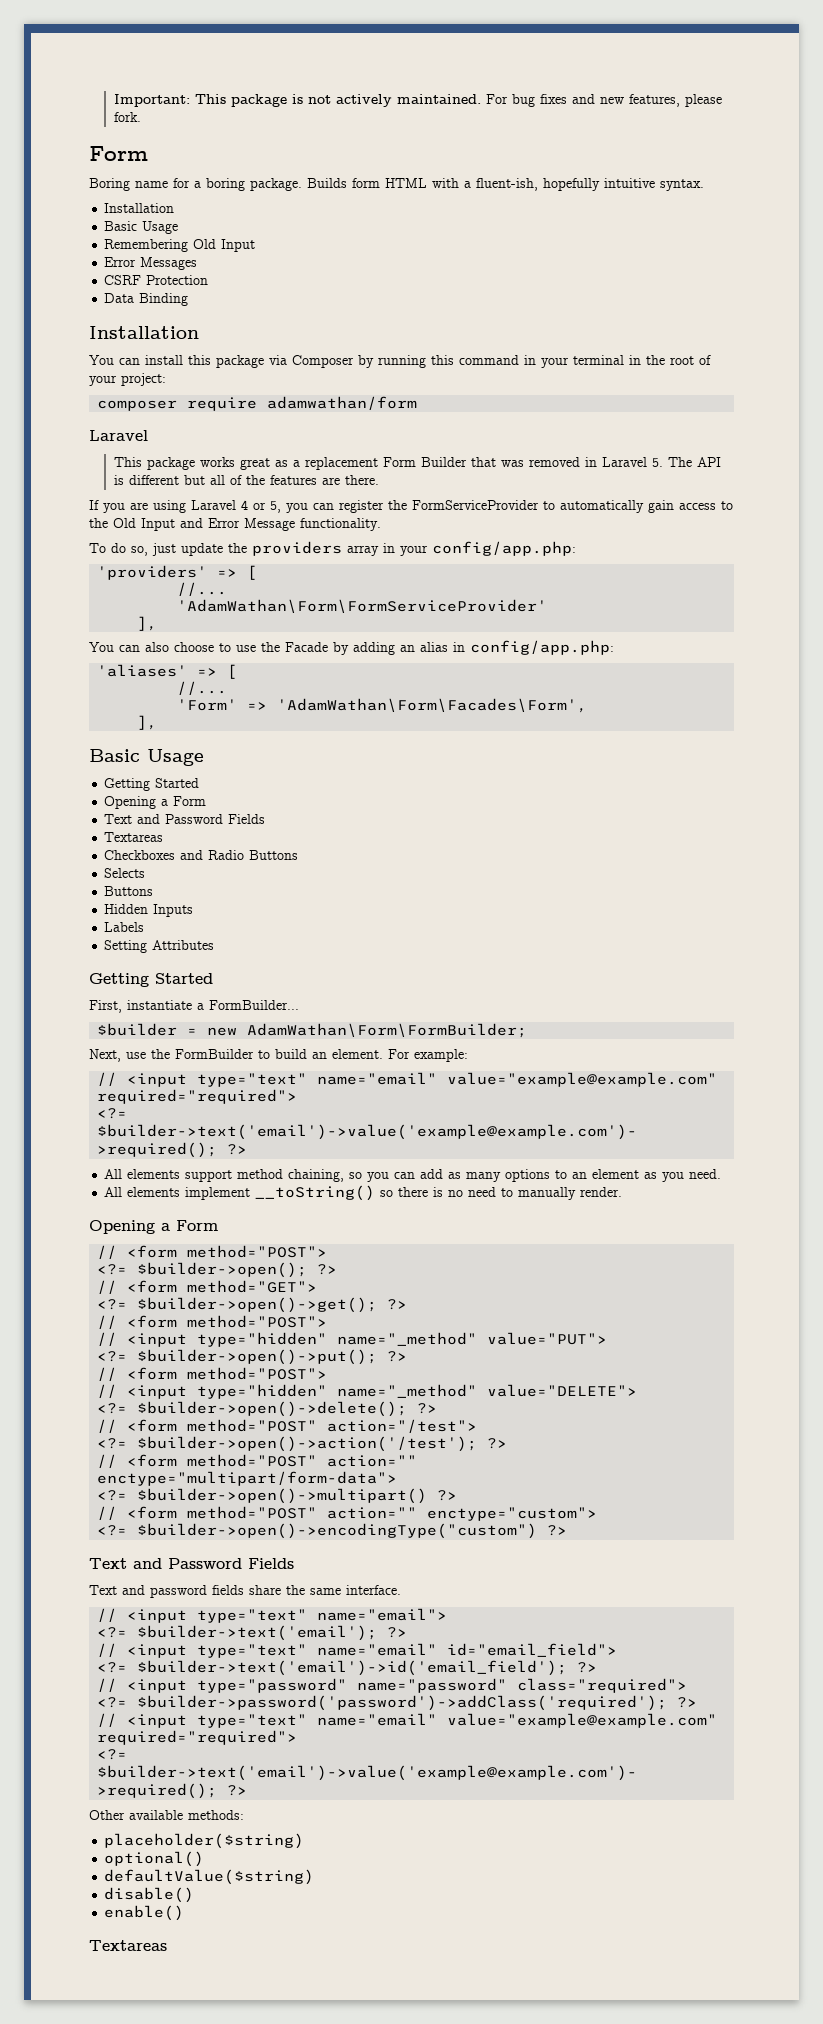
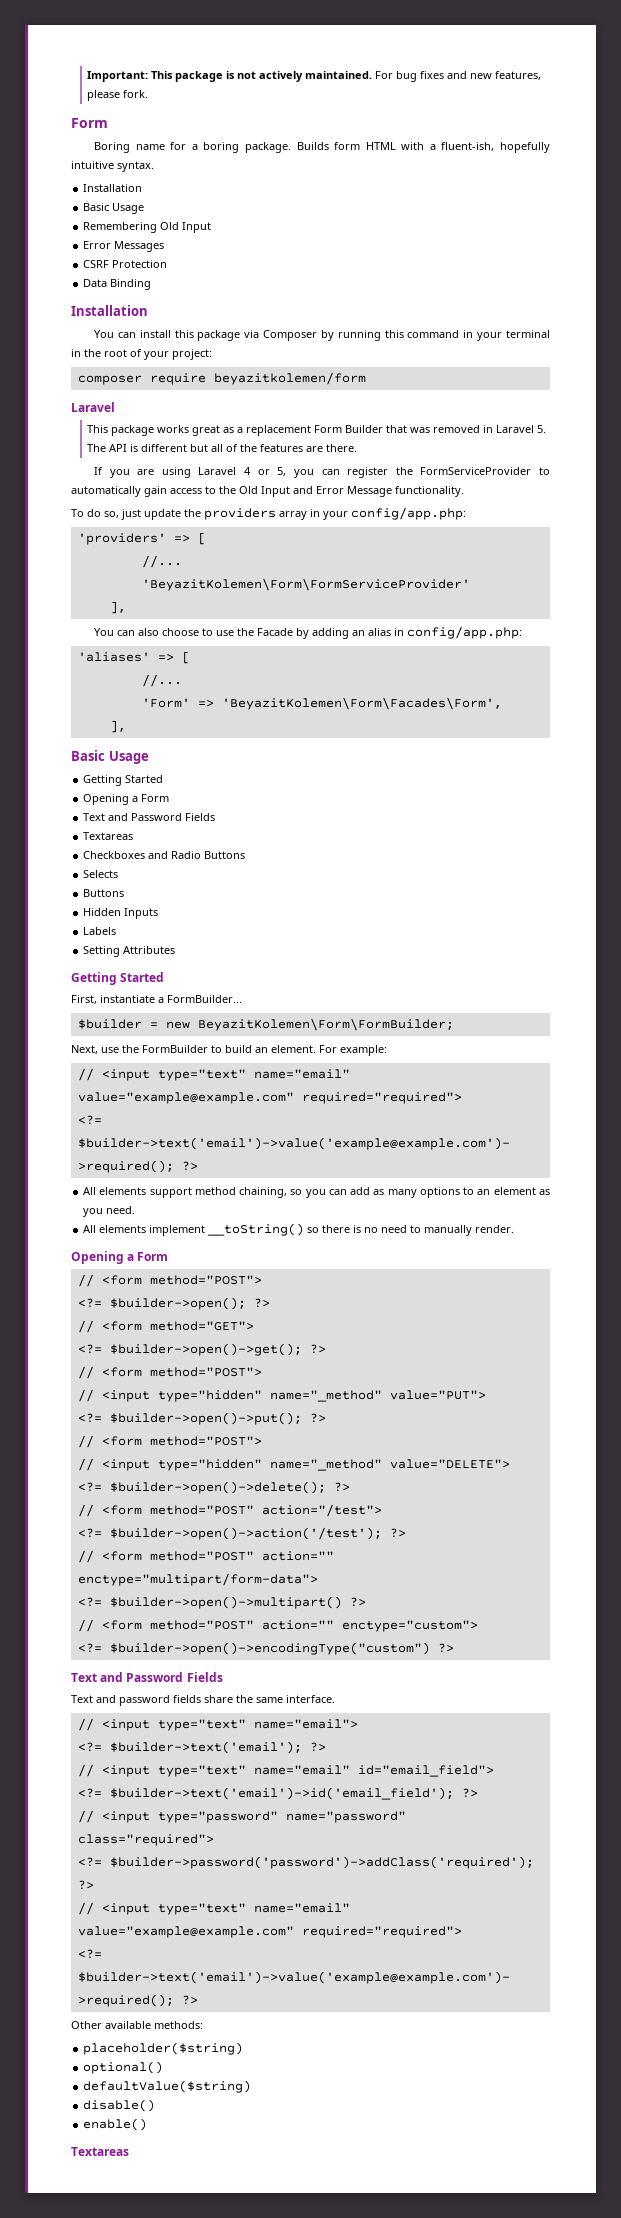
- composer require adamwathan/form
+ composer require beyazitkolemen/form
- 'AdamWathan\Form\FormServiceProvider'
+ 'BeyazitKolemen\Form\FormServiceProvider'
- 'Form' => 'AdamWathan\Form\Facades\Form',
+ 'Form' => 'BeyazitKolemen\Form\Facades\Form',
- $builder = new AdamWathan\Form\FormBuilder;
+ $builder = new BeyazitKolemen\Form\FormBuilder;

